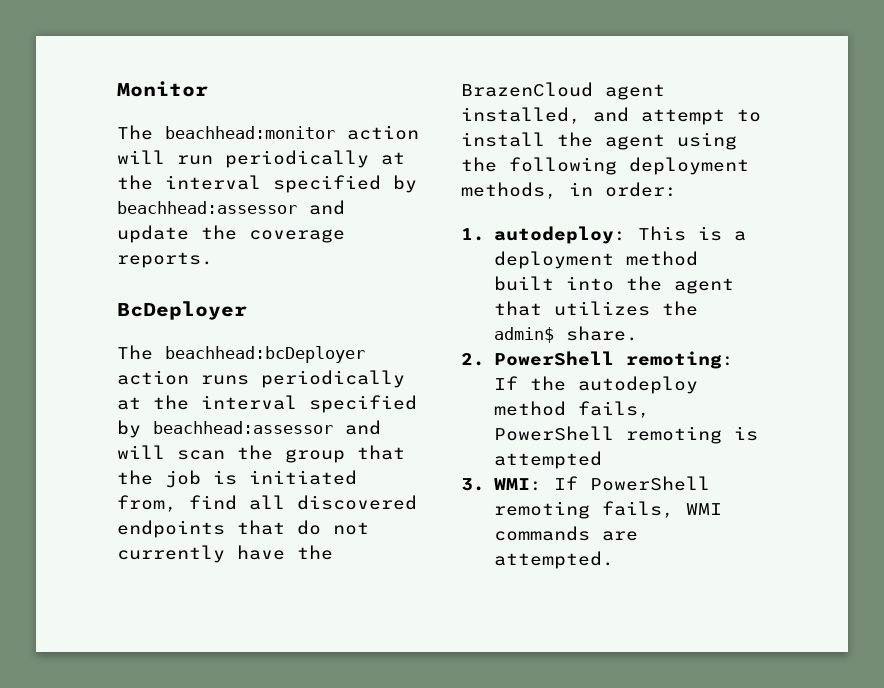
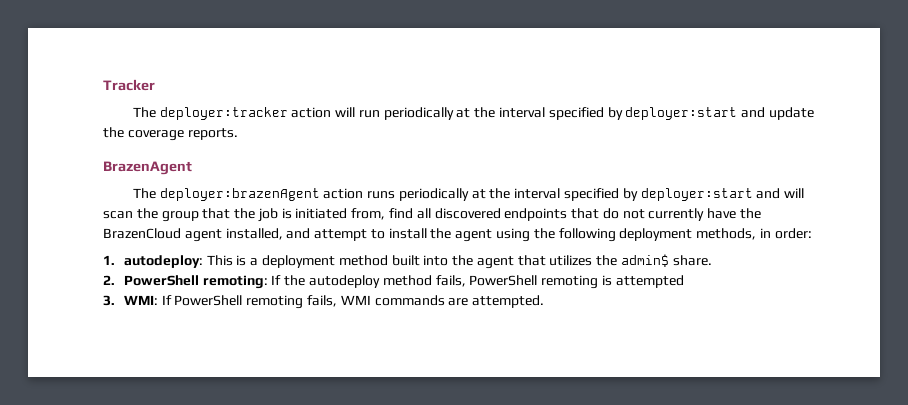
- Monitor
- The beachhead:monitor action will run periodically at the interval specified by beachhead:assessor and update the coverage reports.
+ Tracker
+ The deployer:tracker action will run periodically at the interval specified by deployer:start and update the coverage reports.
- BcDeployer
- The beachhead:bcDeployer action runs periodically at the interval specified by beachhead:assessor and will scan the group that the job is initiated from, find all discovered endpoints that do not currently have the BrazenCloud agent installed, and attempt to install the agent using the following deployment methods, in order:
+ BrazenAgent
+ The deployer:brazenAgent action runs periodically at the interval specified by deployer:start and will scan the group that the job is initiated from, find all discovered endpoints that do not currently have the BrazenCloud agent installed, and attempt to install the agent using the following deployment methods, in order:

